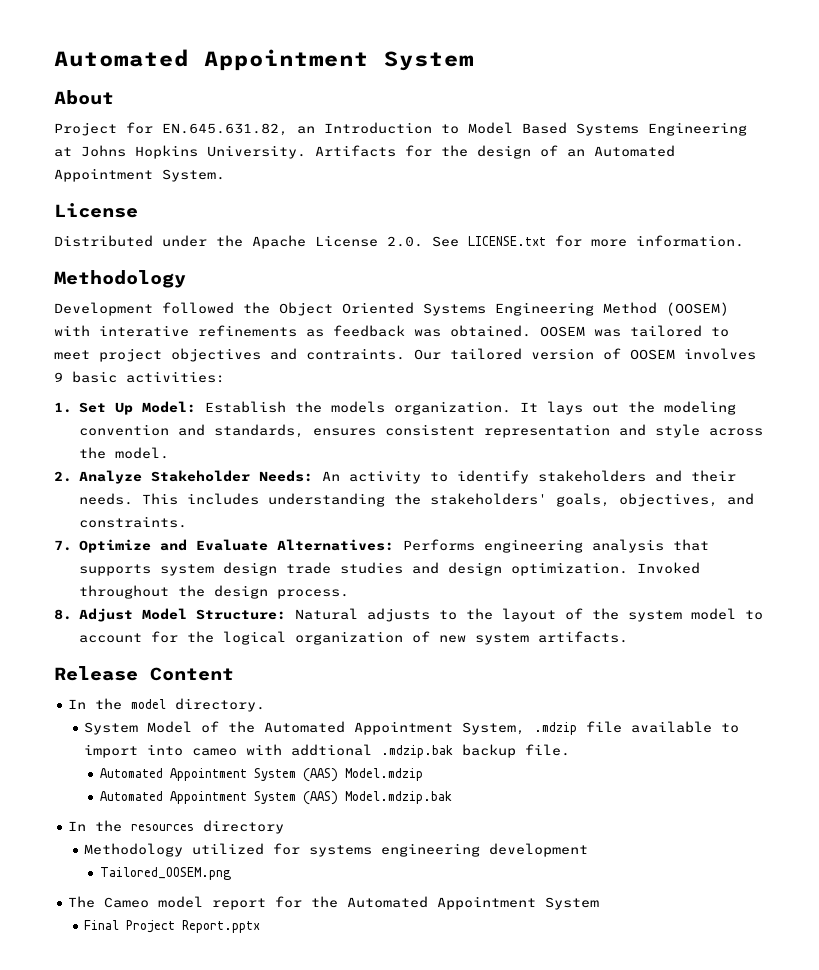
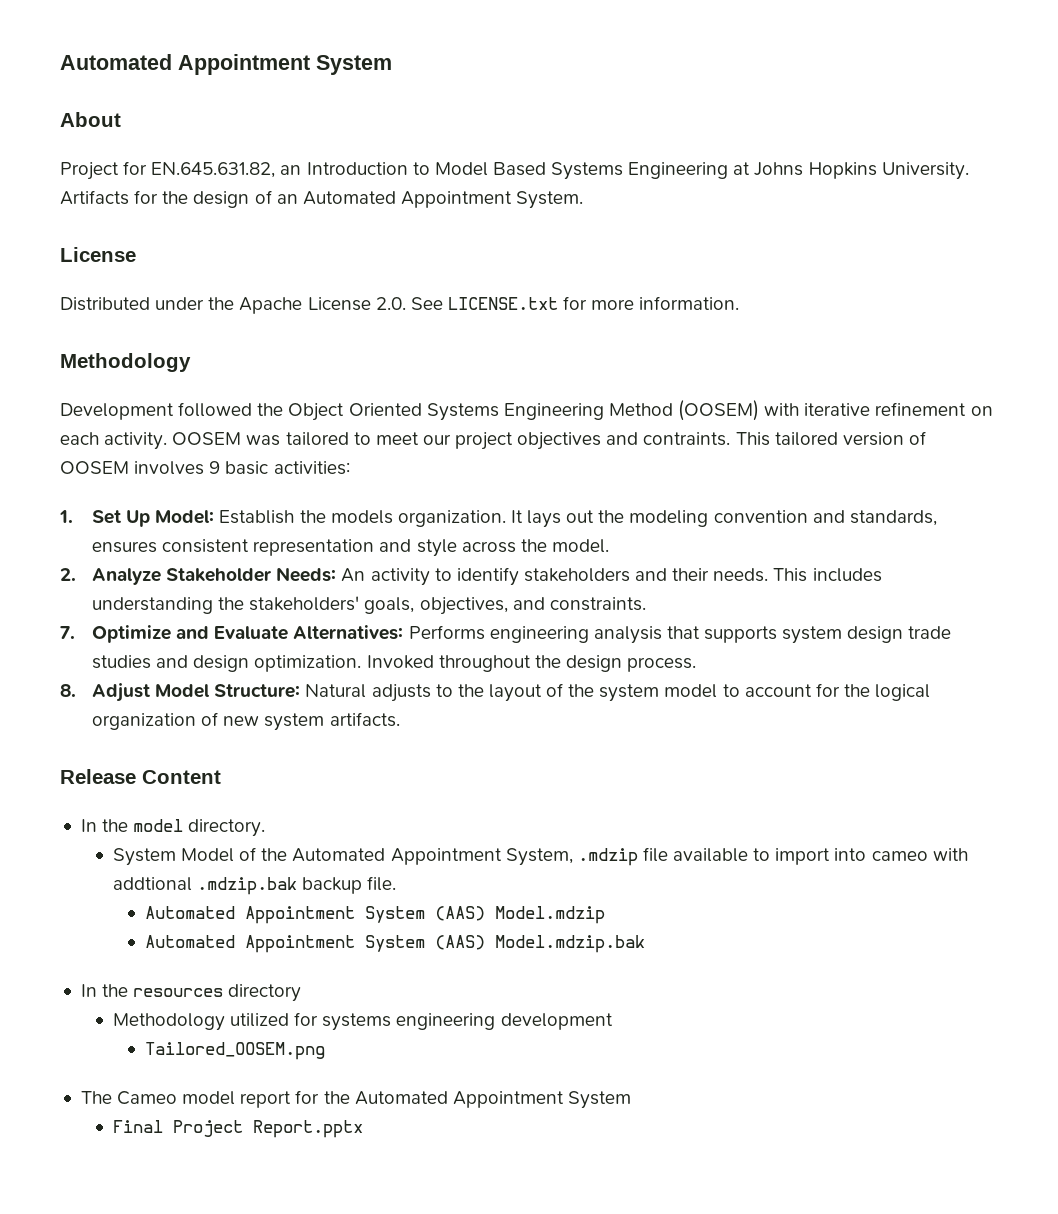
- Development followed the Object Oriented Systems Engineering Method (OOSEM) with interative refinements as feedback was obtained.
+ Development followed the Object Oriented Systems Engineering Method (OOSEM) with iterative refinement on each activity.
- OOSEM was tailored to meet project objectives and contraints.
+ OOSEM was tailored to meet our project objectives and contraints.
- Our tailored version of OOSEM involves 9 basic activities:
+ This tailored version of OOSEM involves 9 basic activities:

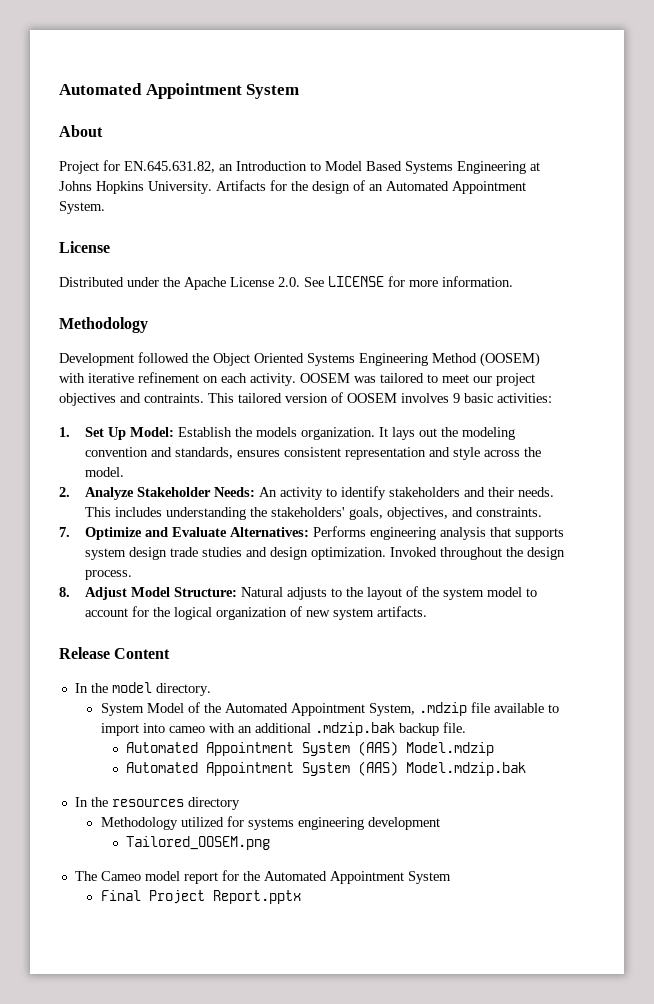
- Distributed under the Apache License 2.0. See LICENSE.txt for more information.
+ Distributed under the Apache License 2.0. See LICENSE for more information.
- System Model of the Automated Appointment System, .mdzip file available to import into cameo with addtional .mdzip.bak backup file.
+ System Model of the Automated Appointment System, .mdzip file available to import into cameo with an additional .mdzip.bak backup file.

